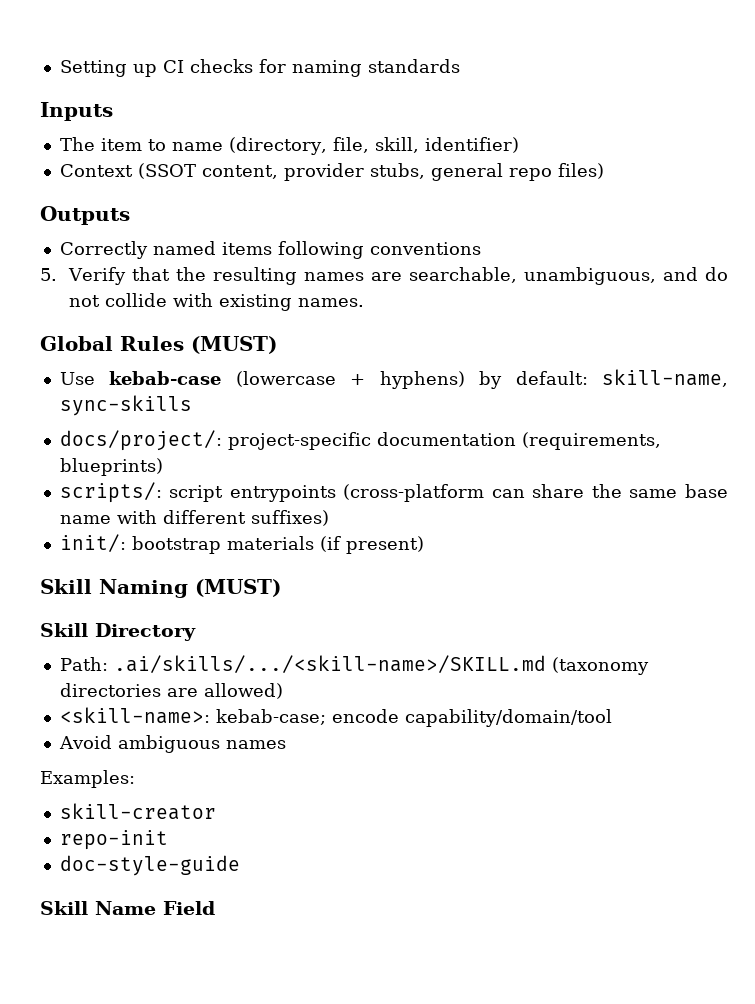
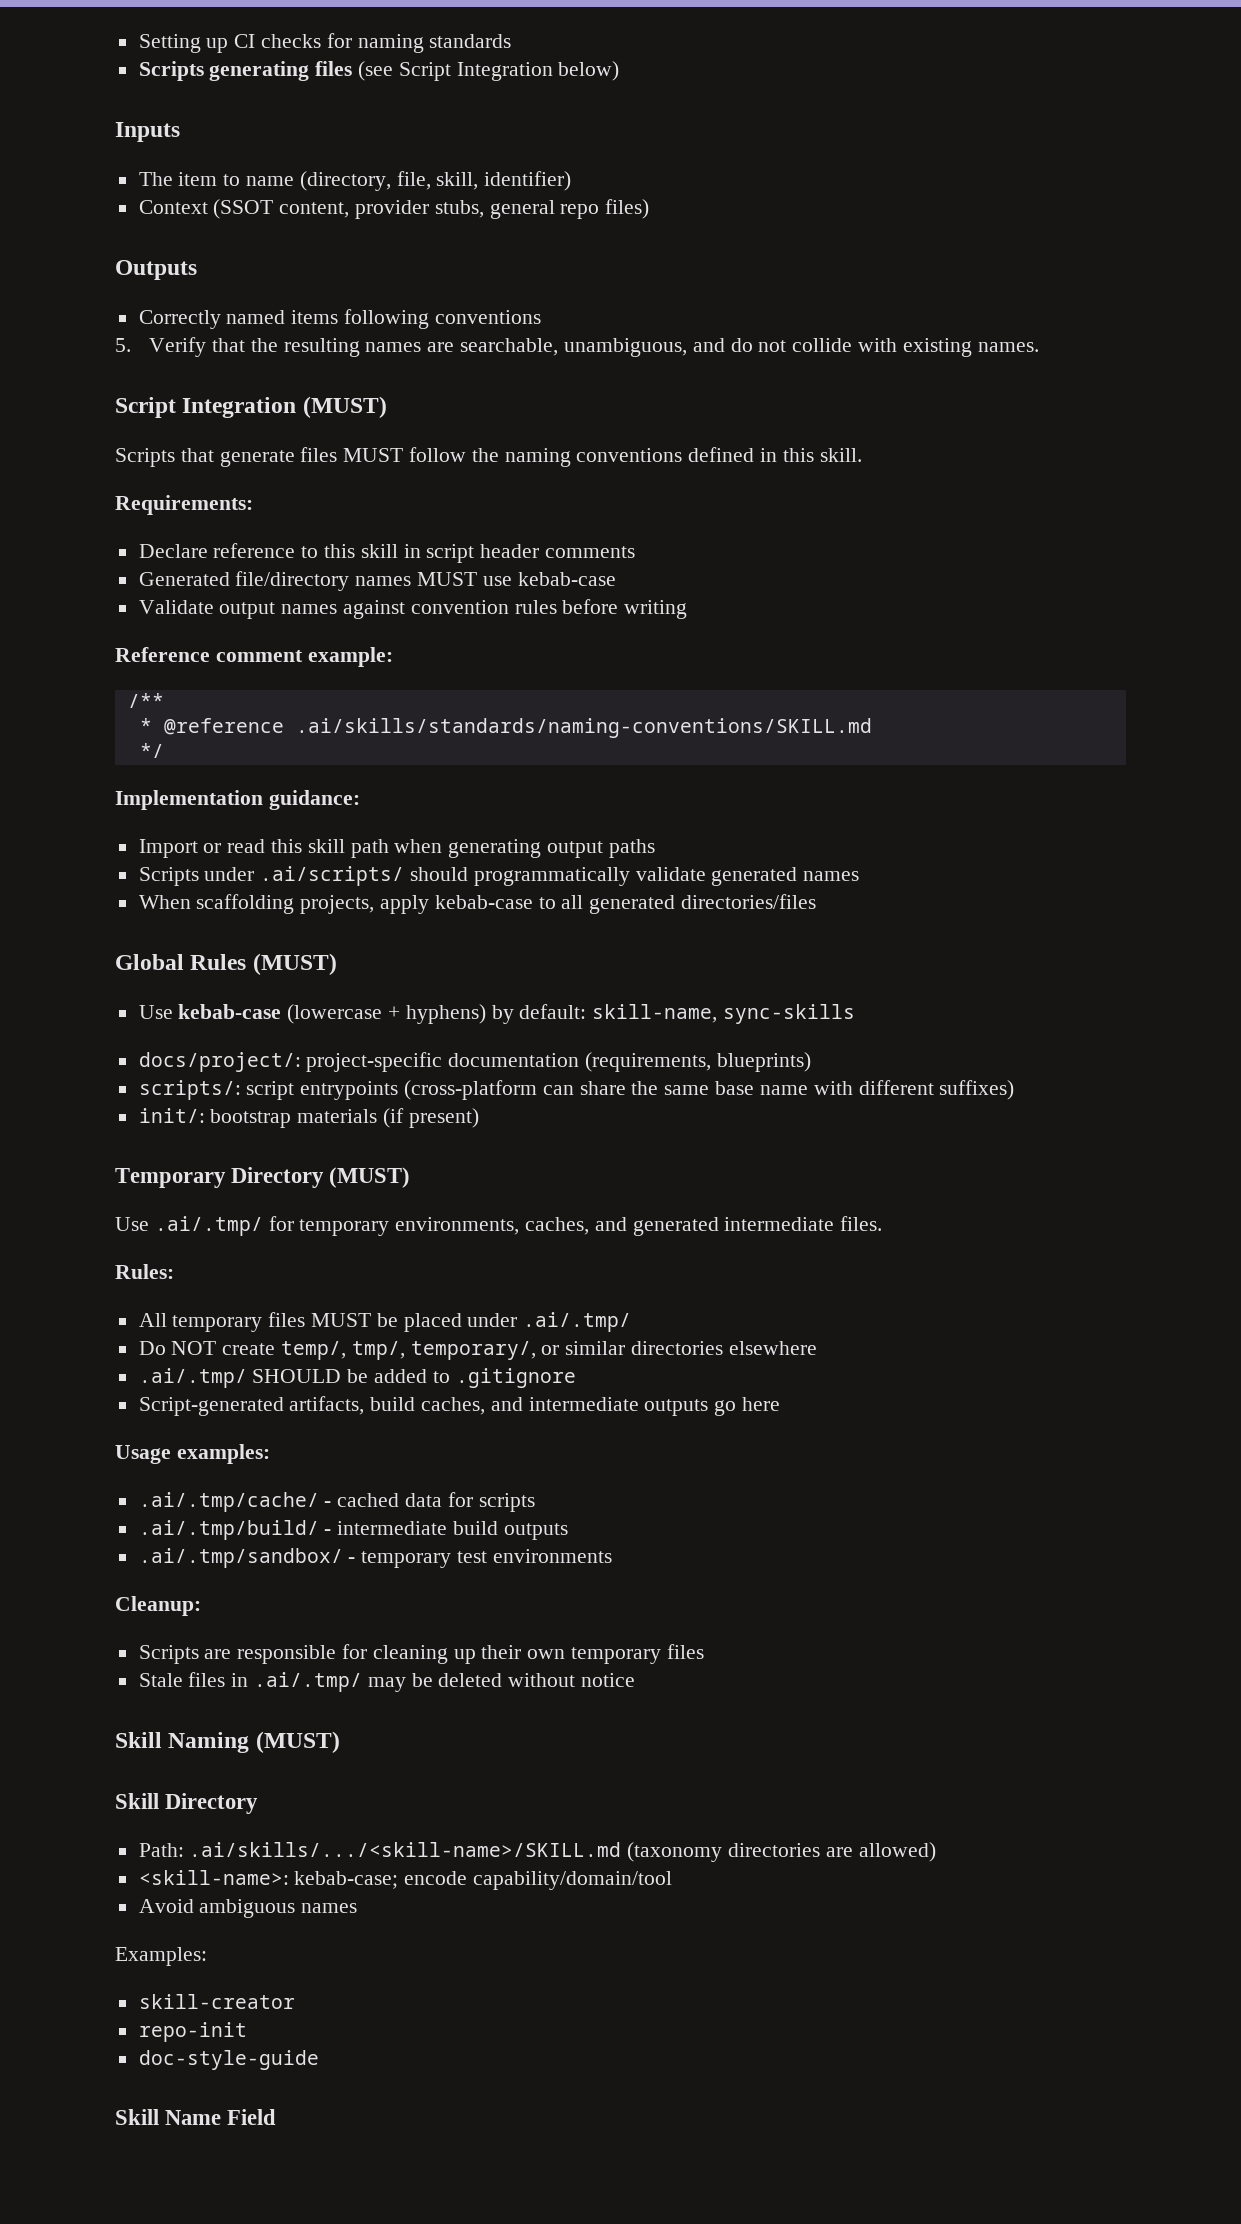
+ Scripts generating files (see Script Integration below)
+ Script Integration (MUST)
+ Scripts that generate files MUST follow the naming conventions defined in this skill.
+ Requirements:
+ Declare reference to this skill in script header comments
+ Generated file/directory names MUST use kebab-case
+ Validate output names against convention rules before writing
+ Reference comment example:
+ /**
+ * @reference .ai/skills/standards/naming-conventions/SKILL.md
+ */
+ Implementation guidance:
+ Import or read this skill path when generating output paths
+ Scripts under .ai/scripts/ should programmatically validate generated names
+ When scaffolding projects, apply kebab-case to all generated directories/files
+ Temporary Directory (MUST)
+ Use .ai/.tmp/ for temporary environments, caches, and generated intermediate files.
+ Rules:
+ All temporary files MUST be placed under .ai/.tmp/
+ Do NOT create temp/, tmp/, temporary/, or similar directories elsewhere
+ .ai/.tmp/ SHOULD be added to .gitignore
+ Script-generated artifacts, build caches, and intermediate outputs go here
+ Usage examples:
+ .ai/.tmp/cache/ - cached data for scripts
+ .ai/.tmp/build/ - intermediate build outputs
+ .ai/.tmp/sandbox/ - temporary test environments
+ Cleanup:
+ Scripts are responsible for cleaning up their own temporary files
+ Stale files in .ai/.tmp/ may be deleted without notice

